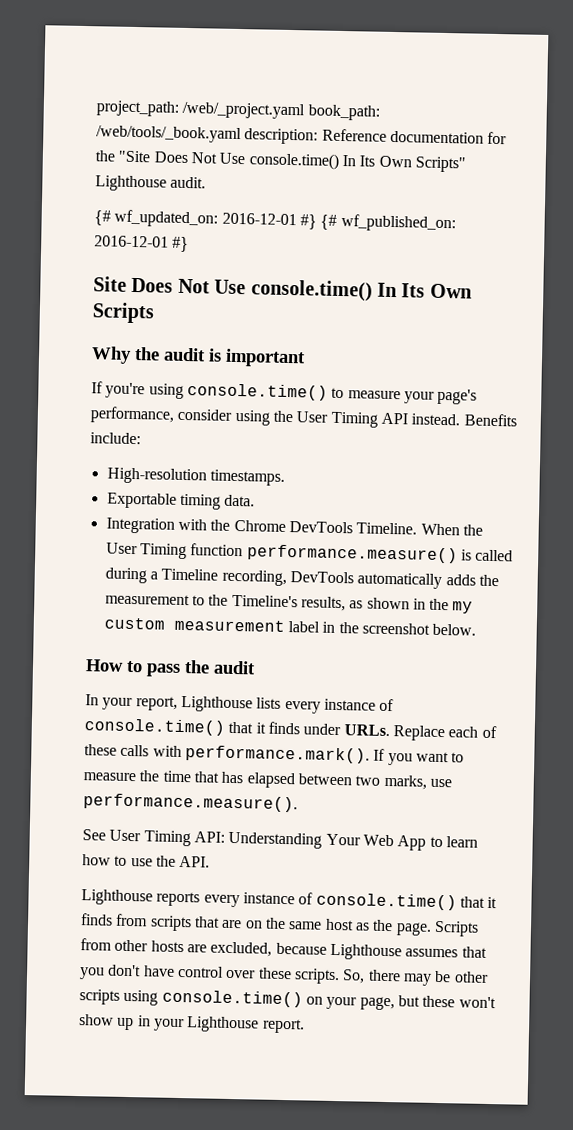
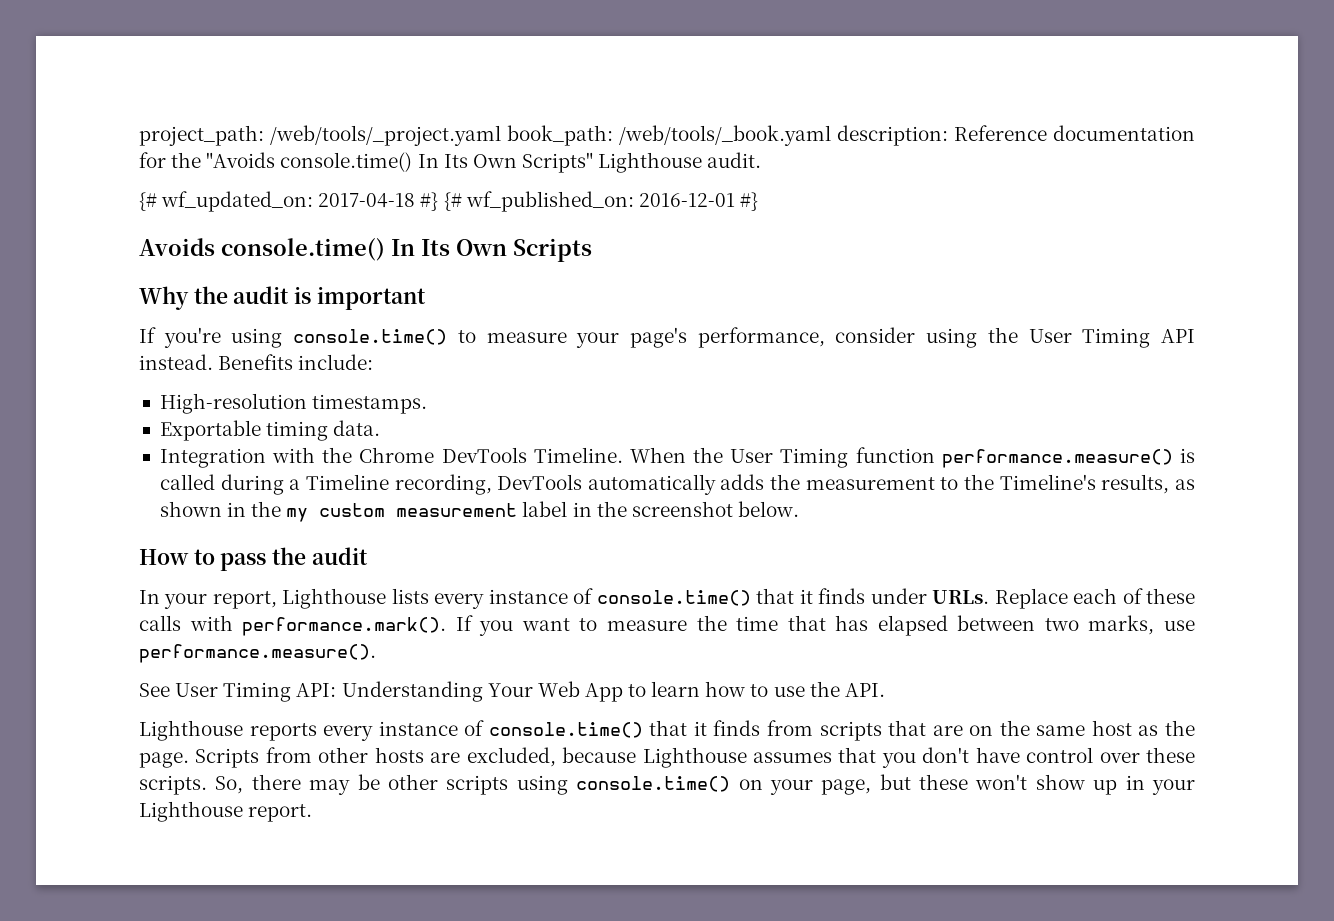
- project_path: /web/_project.yaml book_path: /web/tools/_book.yaml description: Reference documentation for the "Site Does Not Use console.time() In Its Own Scripts" Lighthouse audit.
+ project_path: /web/tools/_project.yaml book_path: /web/tools/_book.yaml description: Reference documentation for the "Avoids console.time() In Its Own Scripts" Lighthouse audit.
- {# wf_updated_on: 2016-12-01 #} {# wf_published_on: 2016-12-01 #}
+ {# wf_updated_on: 2017-04-18 #} {# wf_published_on: 2016-12-01 #}
- Site Does Not Use console.time() In Its Own Scripts
+ Avoids console.time() In Its Own Scripts

